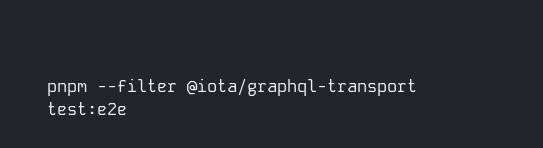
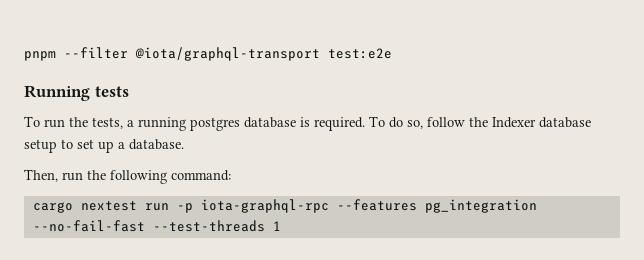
+ Running tests
+ To run the tests, a running postgres database is required. To do so, follow the Indexer database setup to set up a database.
+ Then, run the following command:
+ cargo nextest run -p iota-graphql-rpc --features pg_integration --no-fail-fast --test-threads 1

